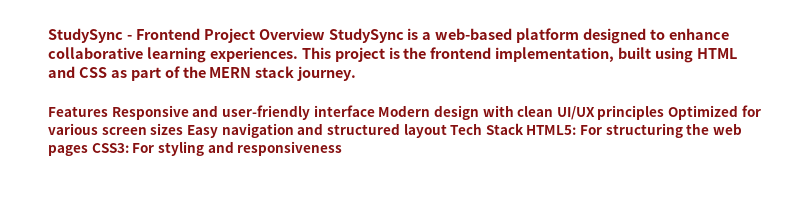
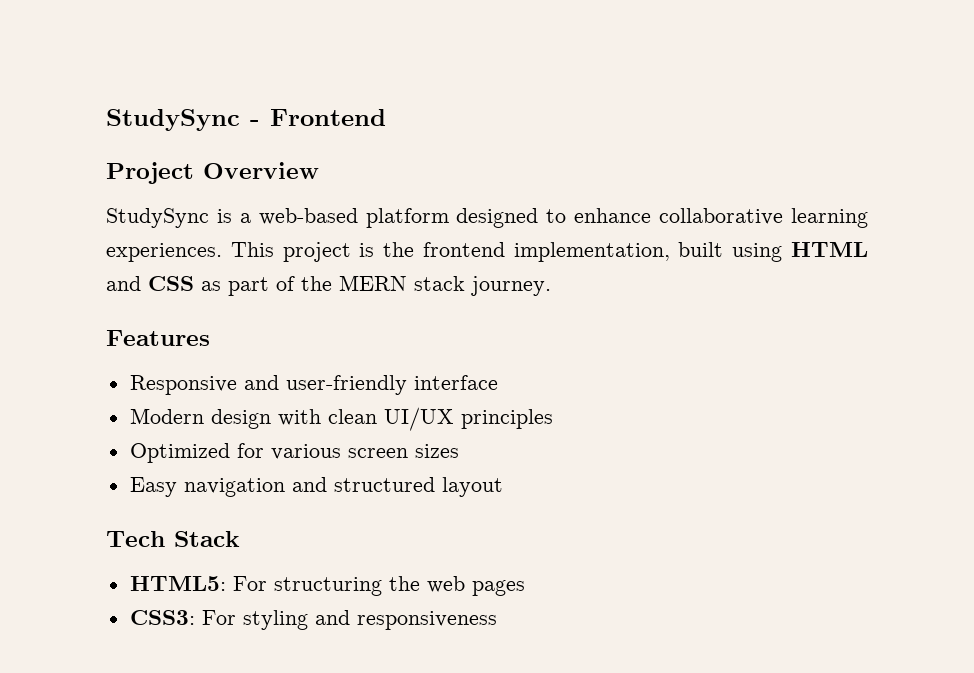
- StudySync - Frontend Project Overview StudySync is a web-based platform designed to enhance collaborative learning experiences.
+ StudySync - Frontend
+ Project Overview
+ StudySync is a web-based platform designed to enhance collaborative learning experiences.
- Features Responsive and user-friendly interface Modern design with clean UI/UX principles Optimized for various screen sizes Easy navigation and structured layout Tech Stack HTML5: For structuring the web pages CSS3: For styling and responsiveness
+ Features
+ Responsive and user-friendly interface
+ Modern design with clean UI/UX principles
+ Optimized for various screen sizes
+ Easy navigation and structured layout
+ Tech Stack
+ HTML5: For structuring the web pages
+ CSS3: For styling and responsiveness

